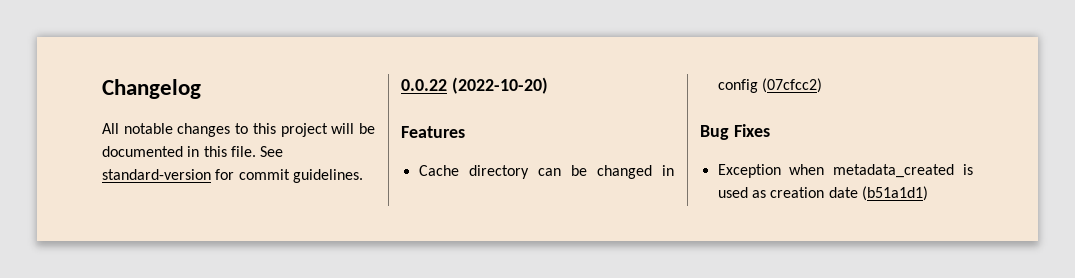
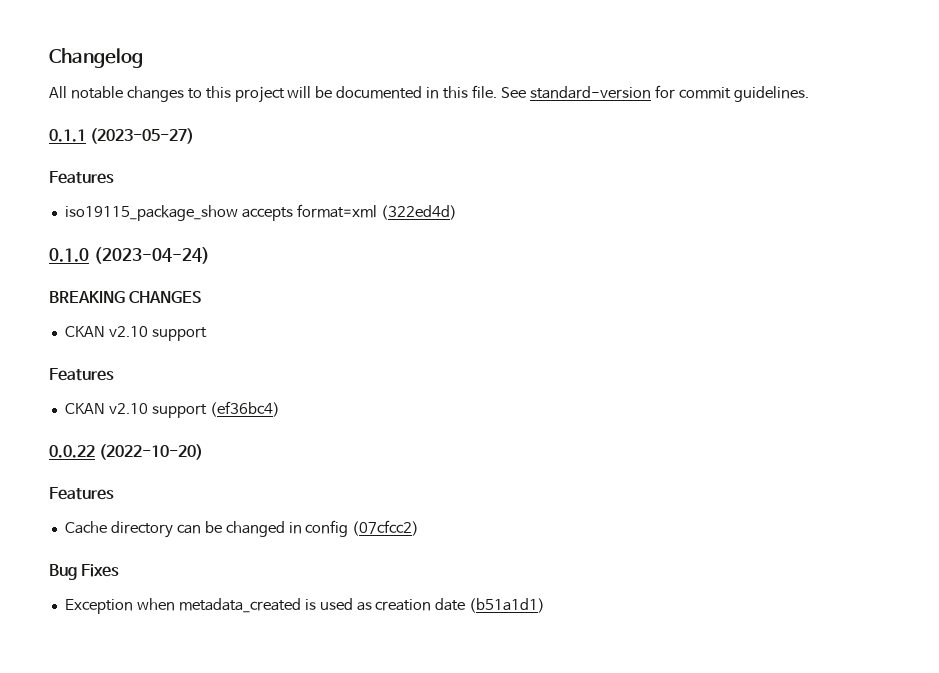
+ 0.1.1 (2023-05-27)
+ Features
+ iso19115_package_show accepts format=xml (322ed4d)
+ 0.1.0 (2023-04-24)
+ BREAKING CHANGES
+ CKAN v2.10 support
+ Features
+ CKAN v2.10 support (ef36bc4)

